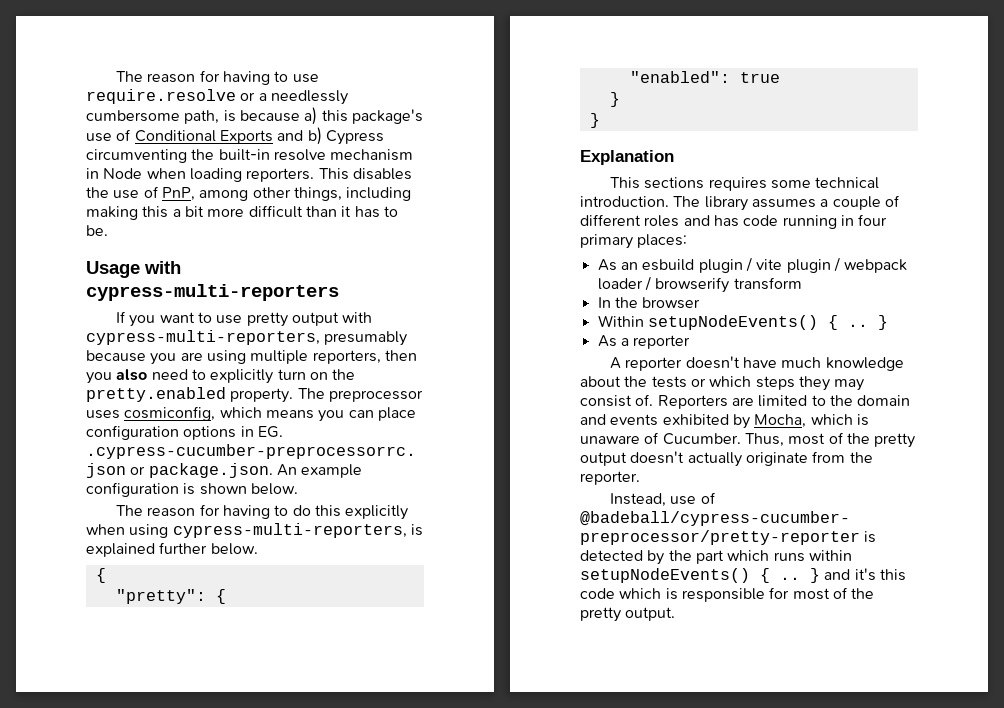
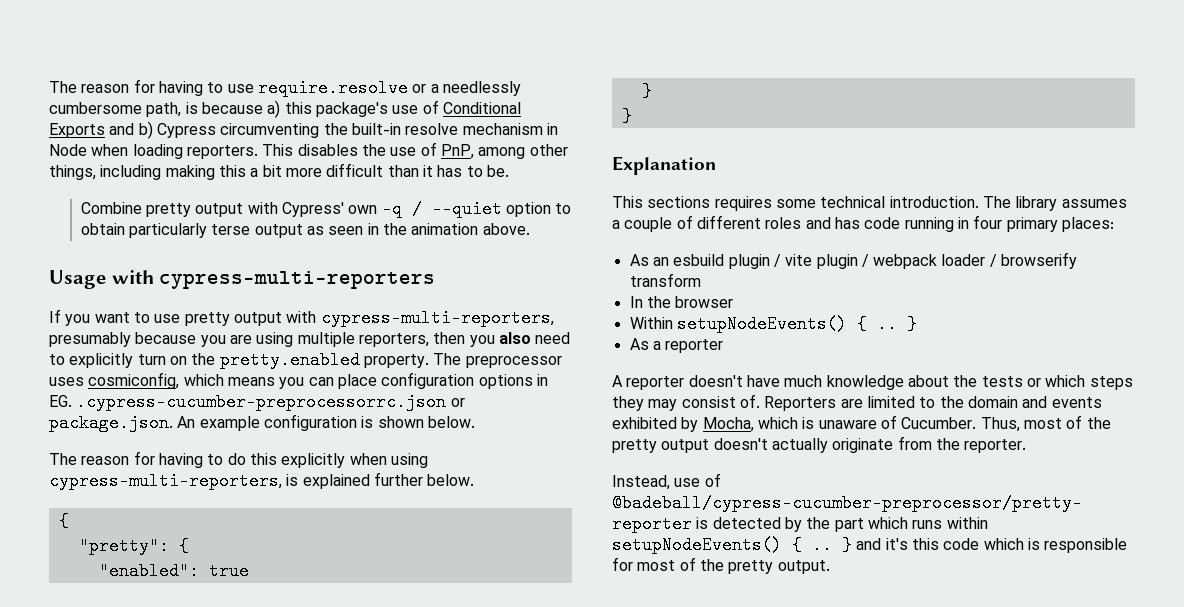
+ Combine pretty output with Cypress' own -q / --quiet option to obtain particularly terse output as seen in the animation above.

